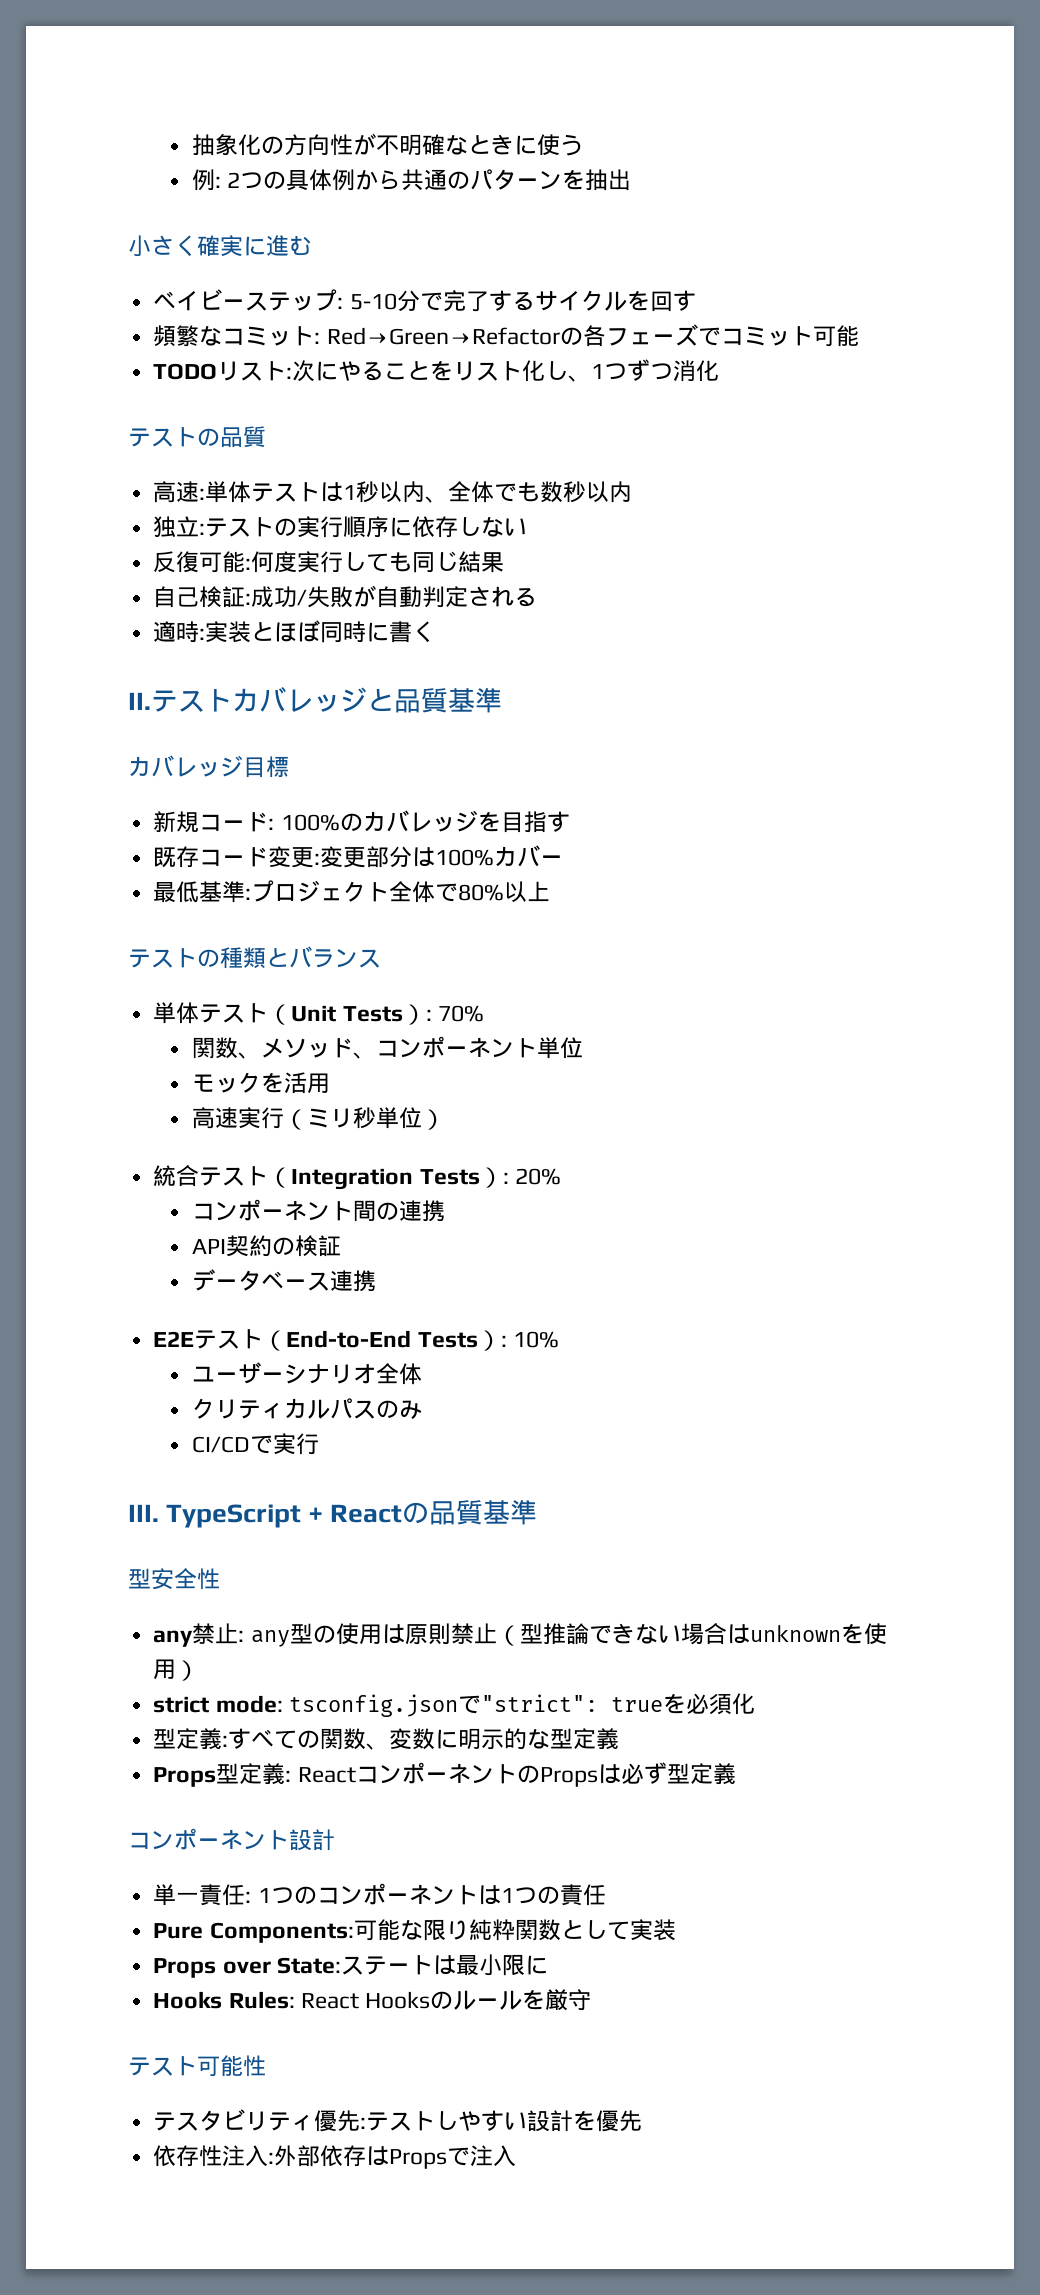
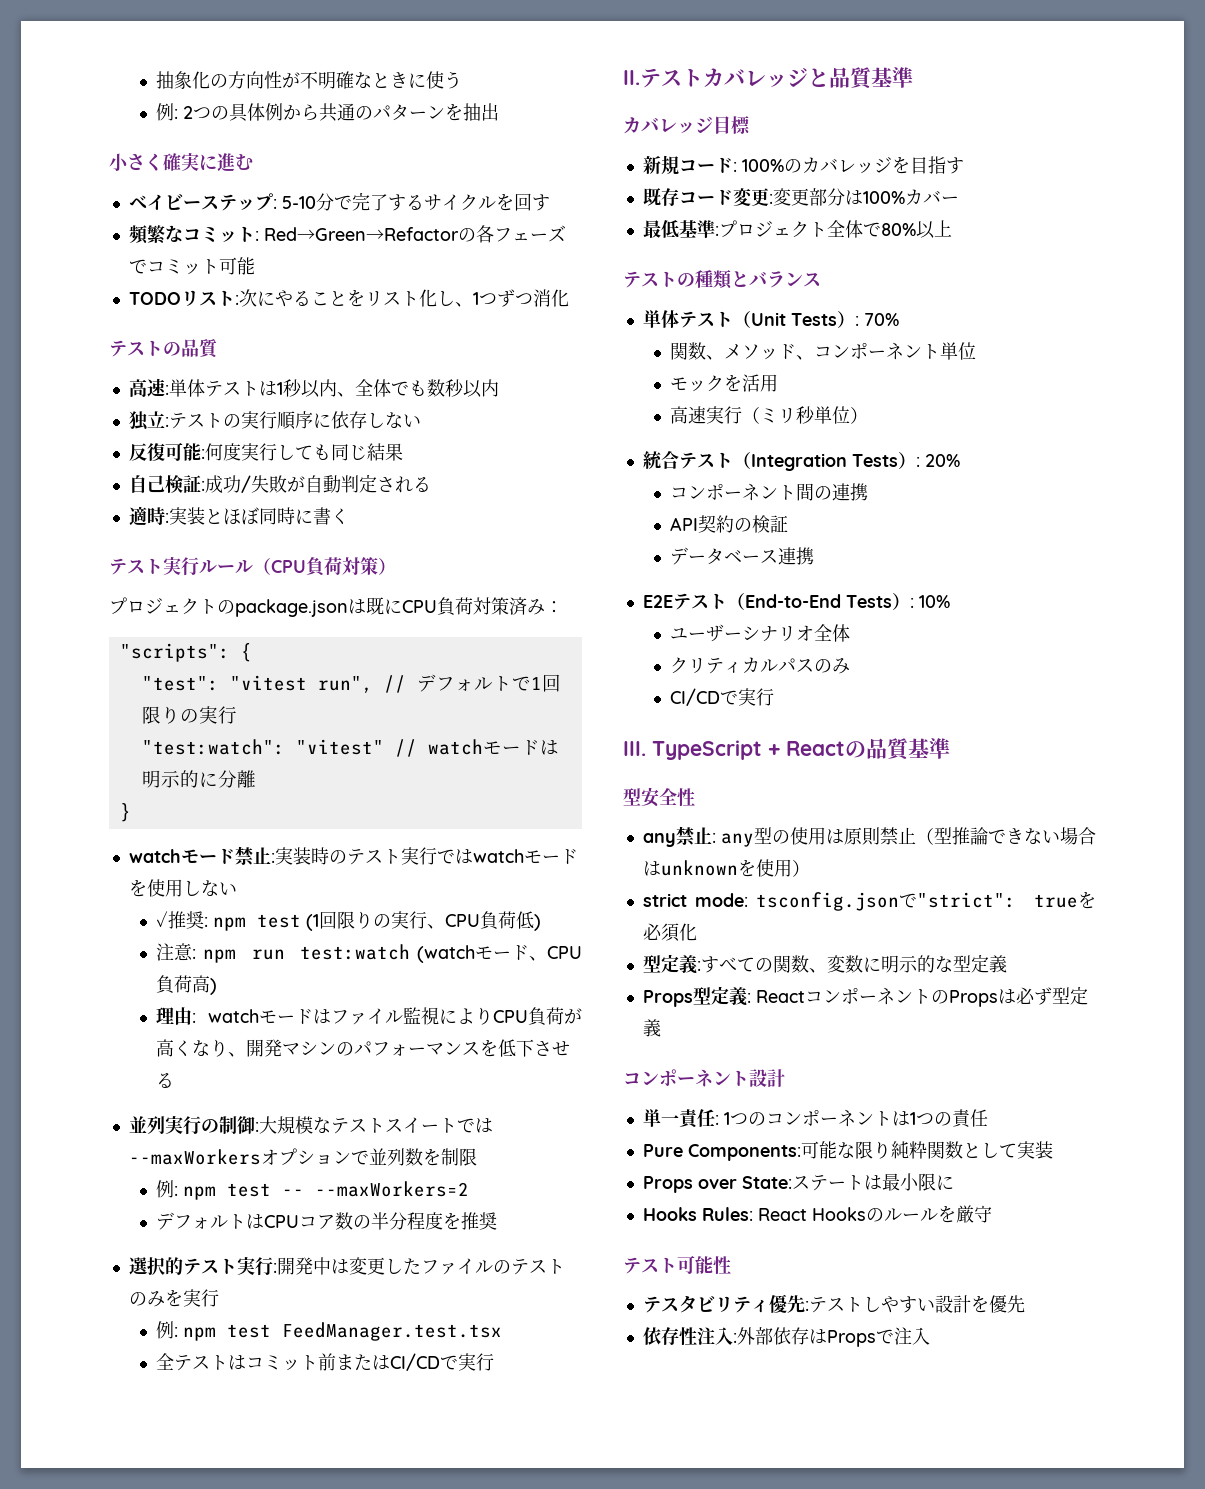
+ テスト実行ルール（CPU負荷対策）
+ プロジェクトのpackage.jsonは既にCPU負荷対策済み：
+ "scripts": {
+ "test": "vitest run", // デフォルトで1回限りの実行
+ "test:watch": "vitest" // watchモードは明示的に分離
+ }
+ watchモード禁止:実装時のテスト実行ではwatchモードを使用しない
+ ✓推奨: npm test (1回限りの実行、CPU負荷低)
+ 注意: npm run test:watch (watchモード、CPU負荷高)
+ 理由: watchモードはファイル監視によりCPU負荷が高くなり、開発マシンのパフォーマンスを低下させる
+ 並列実行の制御:大規模なテストスイートでは--maxWorkersオプションで並列数を制限
+ 例: npm test -- --maxWorkers=2
+ デフォルトはCPUコア数の半分程度を推奨
+ 選択的テスト実行:開発中は変更したファイルのテストのみを実行
+ 例: npm test FeedManager.test.tsx
+ 全テストはコミット前またはCI/CDで実行

